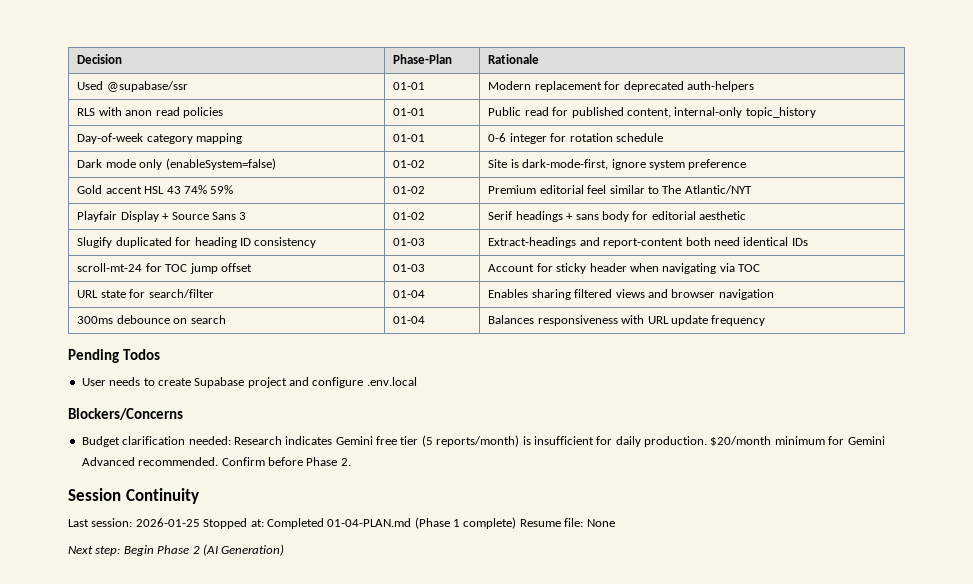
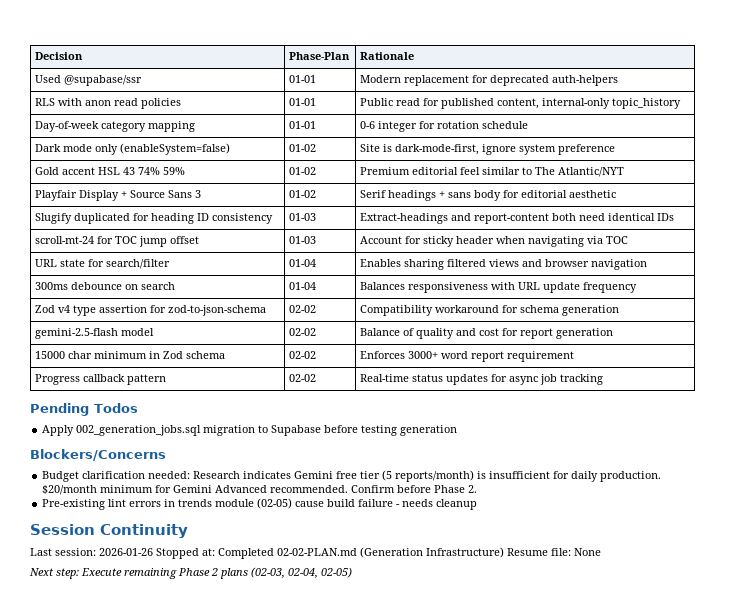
+ Zod v4 type assertion for zod-to-json-schema | 02-02 | Compatibility workaround for schema generation
+ gemini-2.5-flash model | 02-02 | Balance of quality and cost for report generation
+ 15000 char minimum in Zod schema | 02-02 | Enforces 3000+ word report requirement
+ Progress callback pattern | 02-02 | Real-time status updates for async job tracking
  Pending Todos
- User needs to create Supabase project and configure .env.local
+ Apply 002_generation_jobs.sql migration to Supabase before testing generation
+ Pre-existing lint errors in trends module (02-05) cause build failure - needs cleanup
- Last session: 2026-01-25 Stopped at: Completed 01-04-PLAN.md (Phase 1 complete) Resume file: None
+ Last session: 2026-01-26 Stopped at: Completed 02-02-PLAN.md (Generation Infrastructure) Resume file: None
- Next step: Begin Phase 2 (AI Generation)
+ Next step: Execute remaining Phase 2 plans (02-03, 02-04, 02-05)

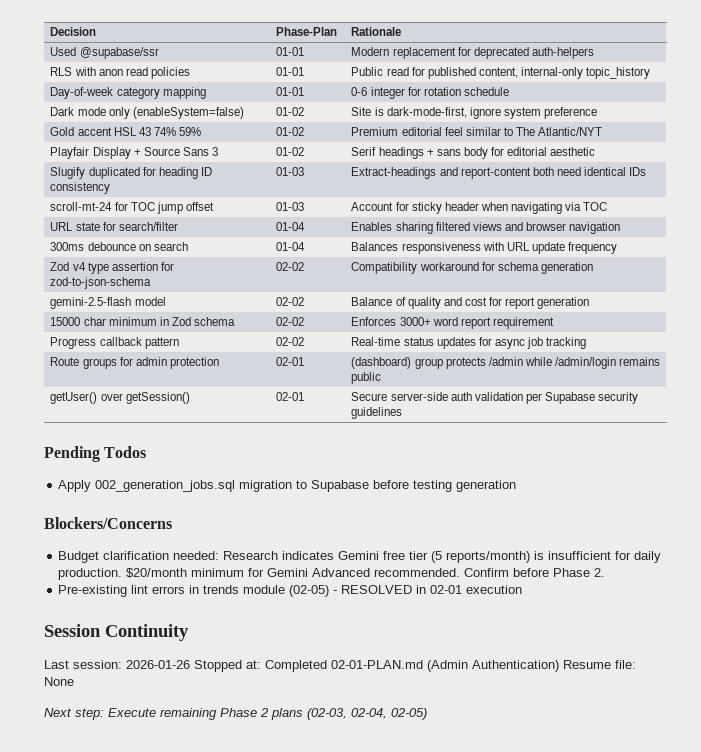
+ Route groups for admin protection | 02-01 | (dashboard) group protects /admin while /admin/login remains public
+ getUser() over getSession() | 02-01 | Secure server-side auth validation per Supabase security guidelines
- Pre-existing lint errors in trends module (02-05) cause build failure - needs cleanup
+ Pre-existing lint errors in trends module (02-05) - RESOLVED in 02-01 execution
- Last session: 2026-01-26 Stopped at: Completed 02-02-PLAN.md (Generation Infrastructure) Resume file: None
+ Last session: 2026-01-26 Stopped at: Completed 02-01-PLAN.md (Admin Authentication) Resume file: None

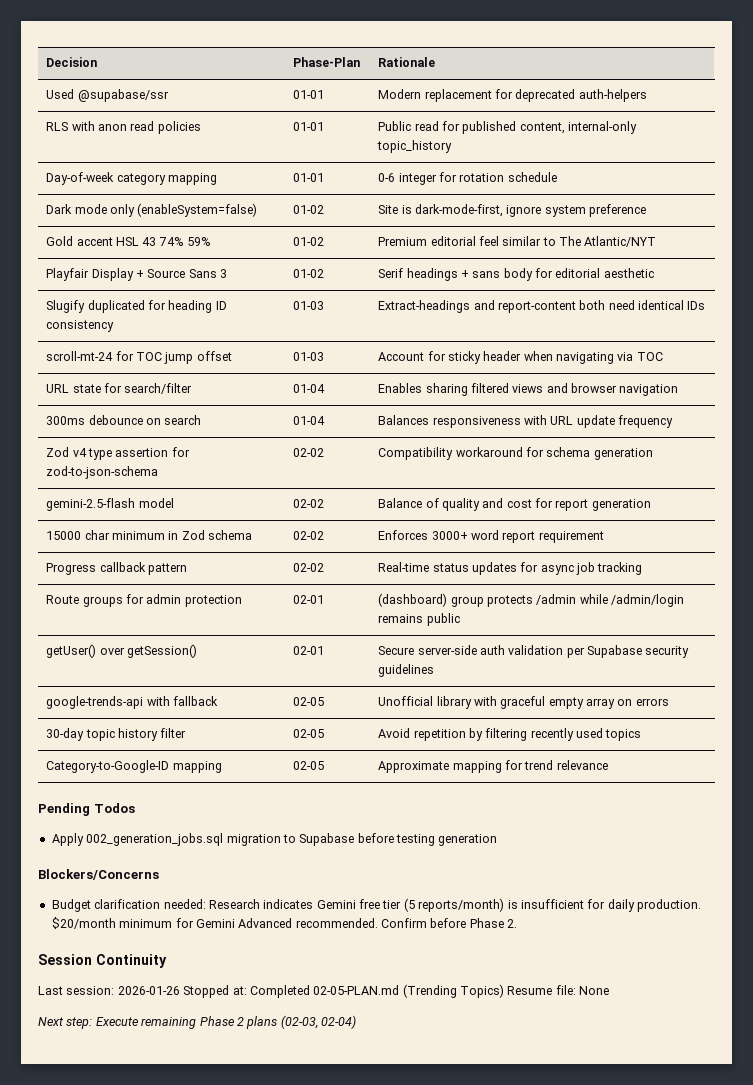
+ google-trends-api with fallback | 02-05 | Unofficial library with graceful empty array on errors
+ 30-day topic history filter | 02-05 | Avoid repetition by filtering recently used topics
+ Category-to-Google-ID mapping | 02-05 | Approximate mapping for trend relevance
- Pre-existing lint errors in trends module (02-05) - RESOLVED in 02-01 execution
- Last session: 2026-01-26 Stopped at: Completed 02-01-PLAN.md (Admin Authentication) Resume file: None
+ Last session: 2026-01-26 Stopped at: Completed 02-05-PLAN.md (Trending Topics) Resume file: None
- Next step: Execute remaining Phase 2 plans (02-03, 02-04, 02-05)
+ Next step: Execute remaining Phase 2 plans (02-03, 02-04)

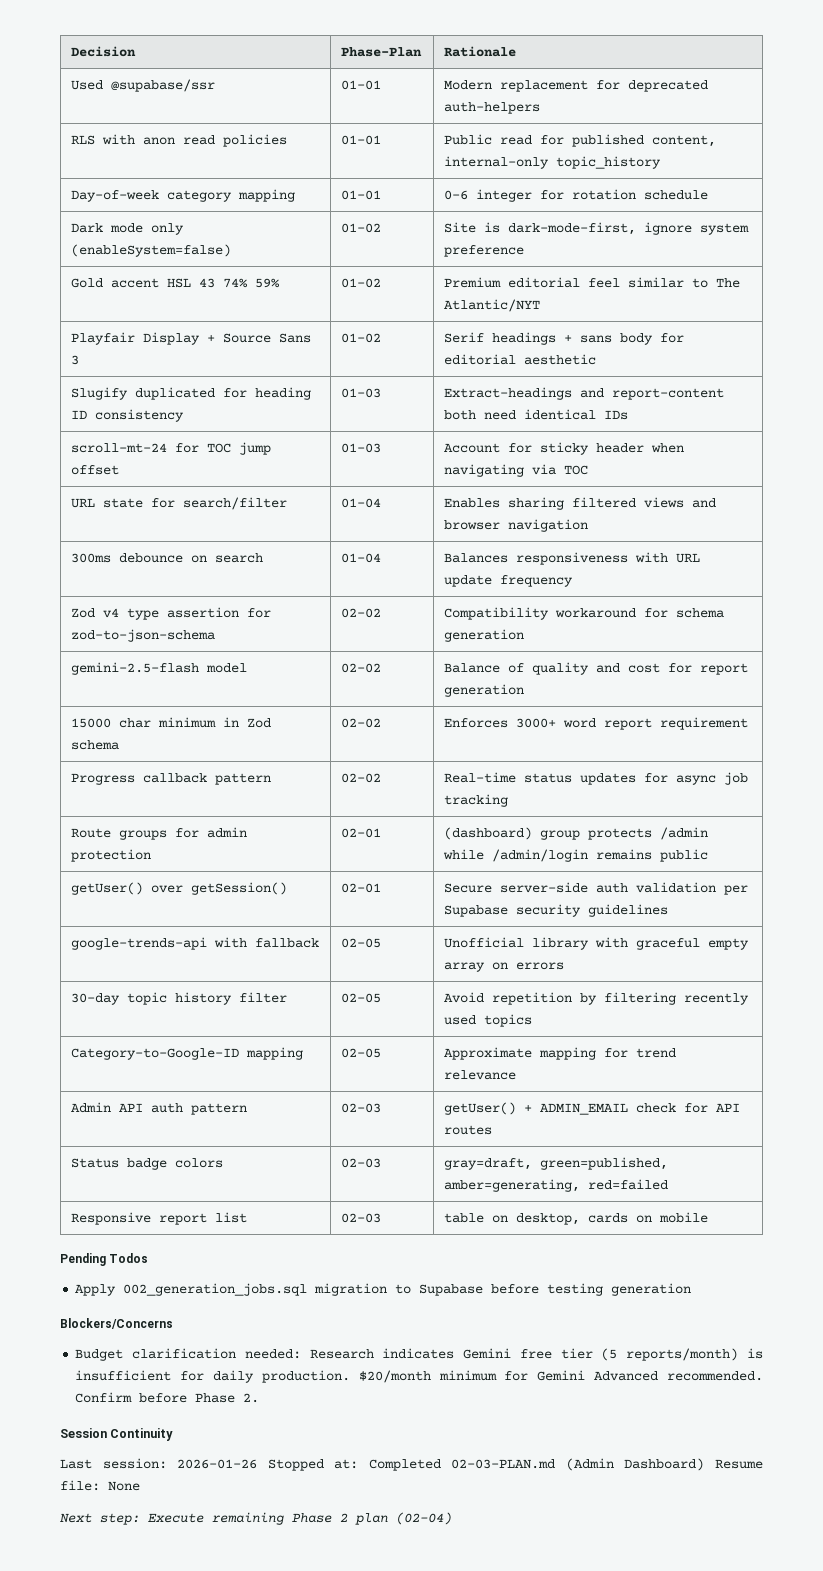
+ Admin API auth pattern | 02-03 | getUser() + ADMIN_EMAIL check for API routes
+ Status badge colors | 02-03 | gray=draft, green=published, amber=generating, red=failed
+ Responsive report list | 02-03 | table on desktop, cards on mobile
- Last session: 2026-01-26 Stopped at: Completed 02-05-PLAN.md (Trending Topics) Resume file: None
+ Last session: 2026-01-26 Stopped at: Completed 02-03-PLAN.md (Admin Dashboard) Resume file: None
- Next step: Execute remaining Phase 2 plans (02-03, 02-04)
+ Next step: Execute remaining Phase 2 plan (02-04)

